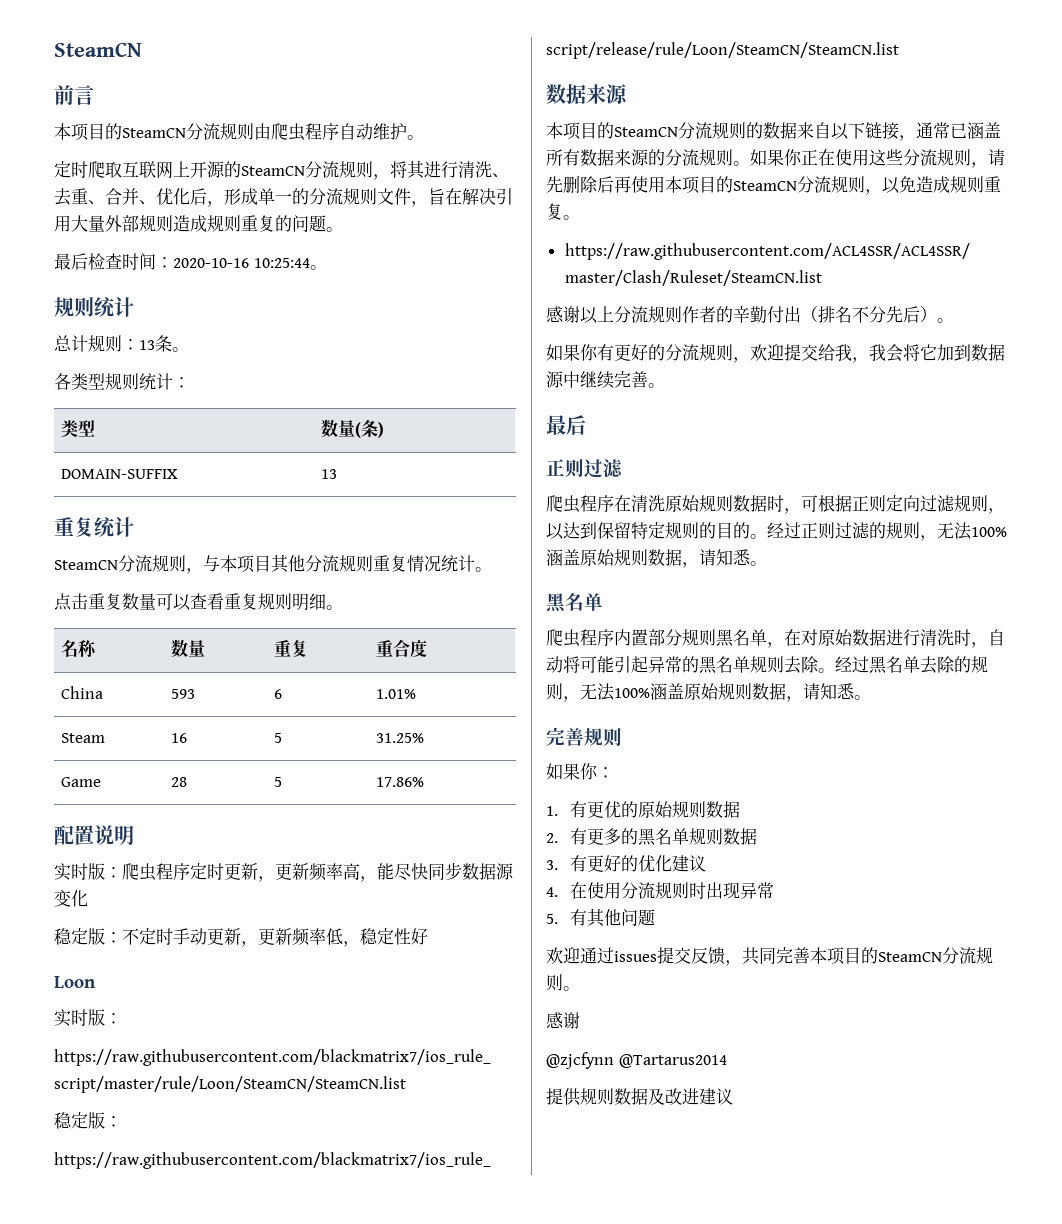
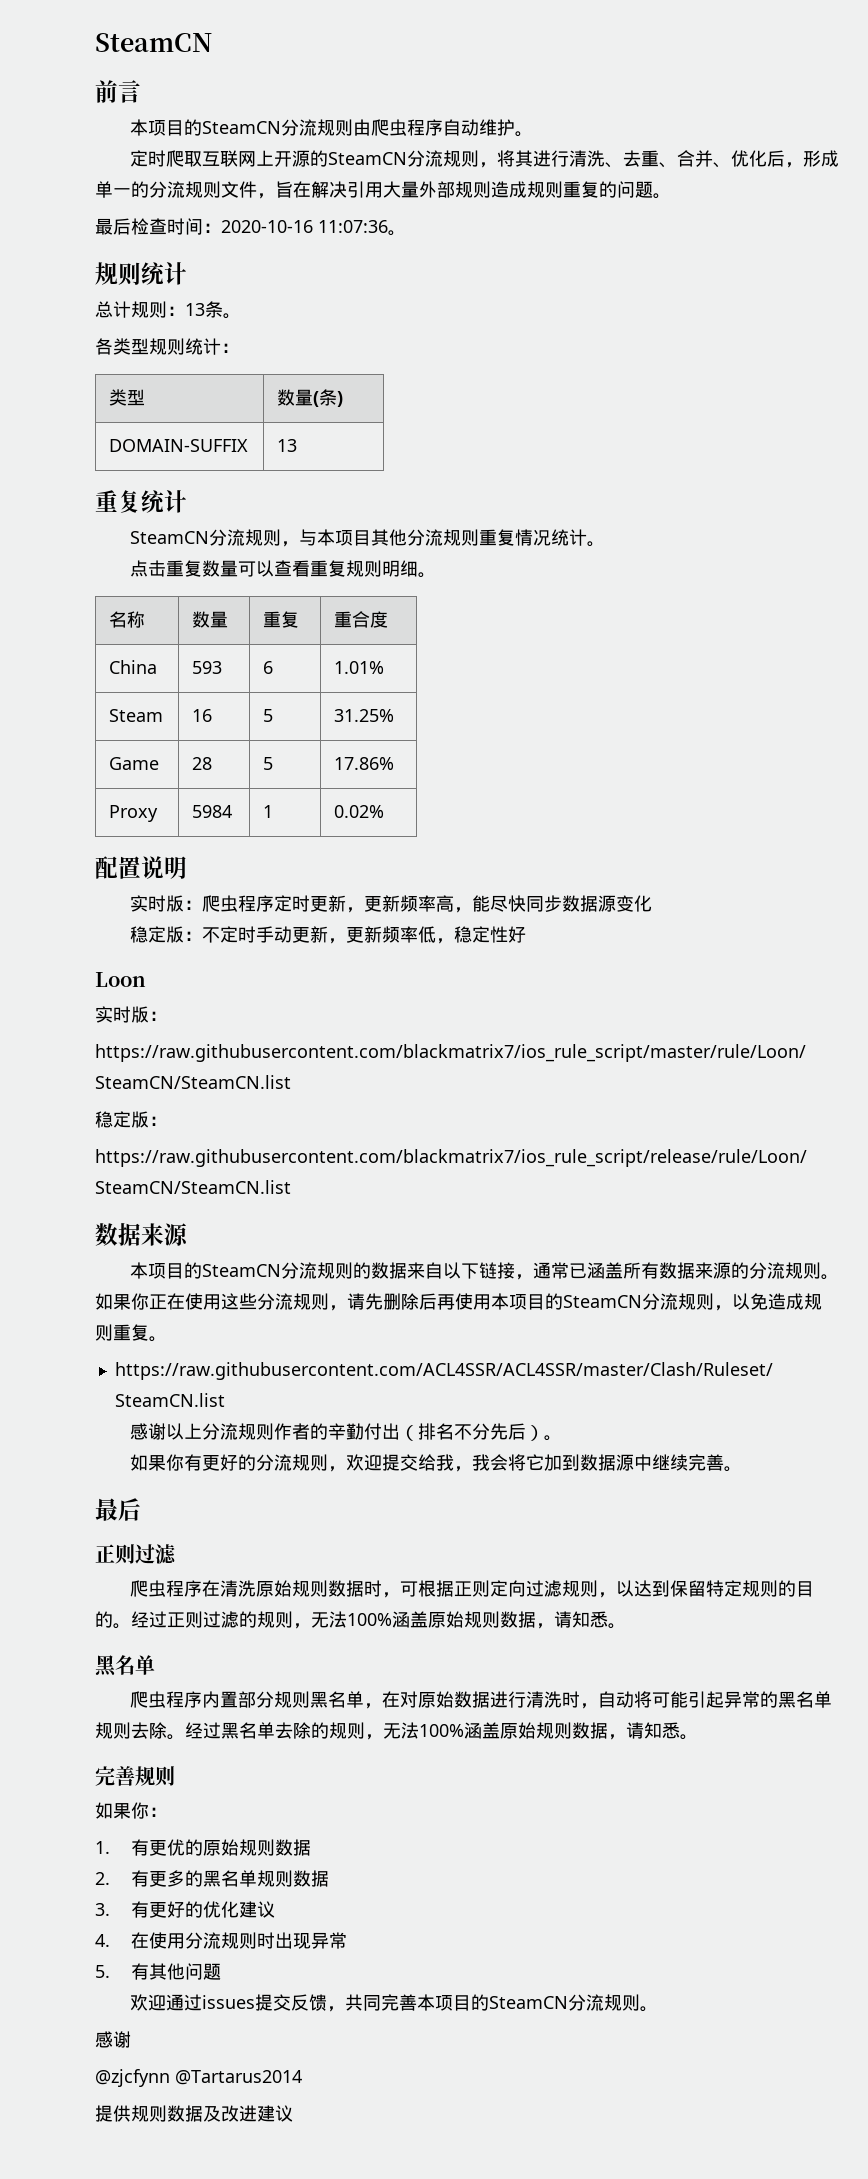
- 最后检查时间：2020-10-16 10:25:44。
+ 最后检查时间：2020-10-16 11:07:36。
+ Proxy | 5984 | 1 | 0.02%

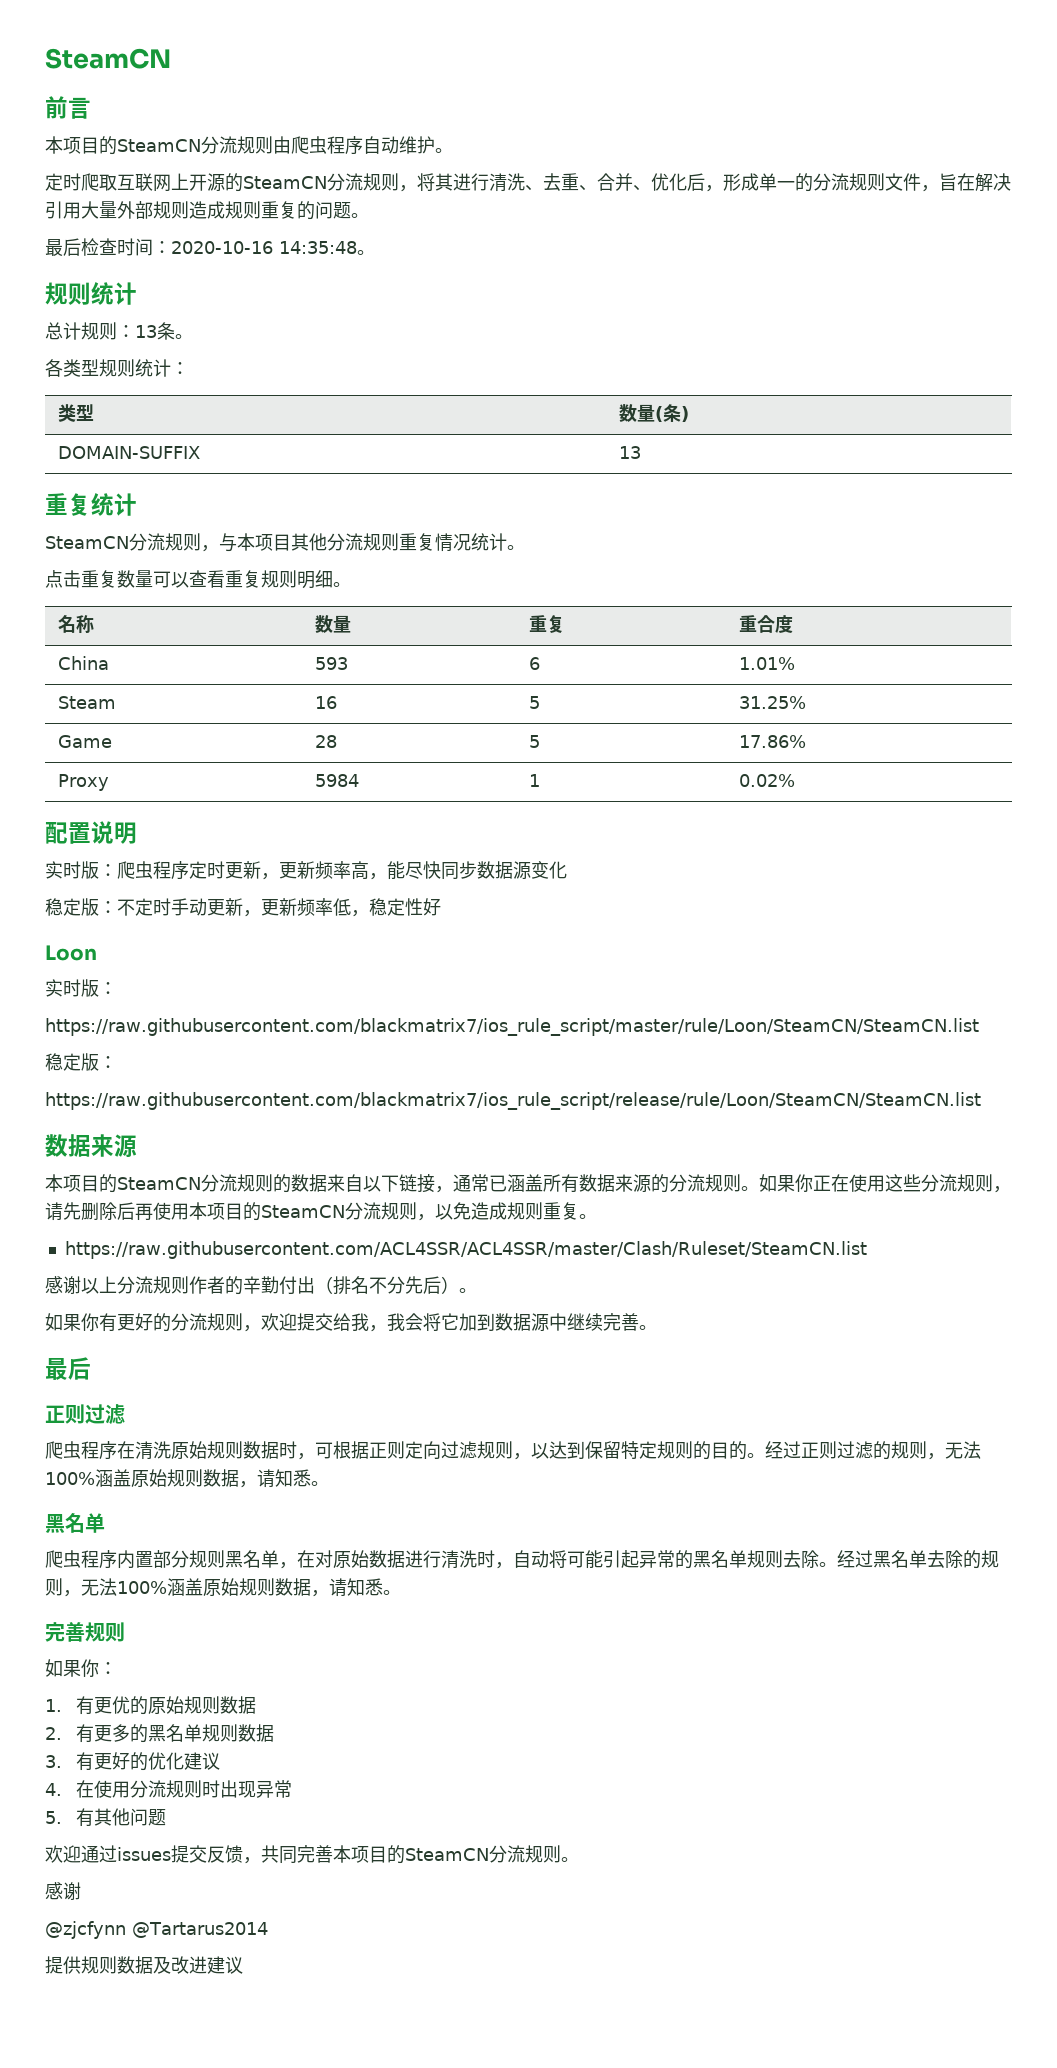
- 最后检查时间：2020-10-16 11:07:36。
+ 最后检查时间：2020-10-16 14:35:48。

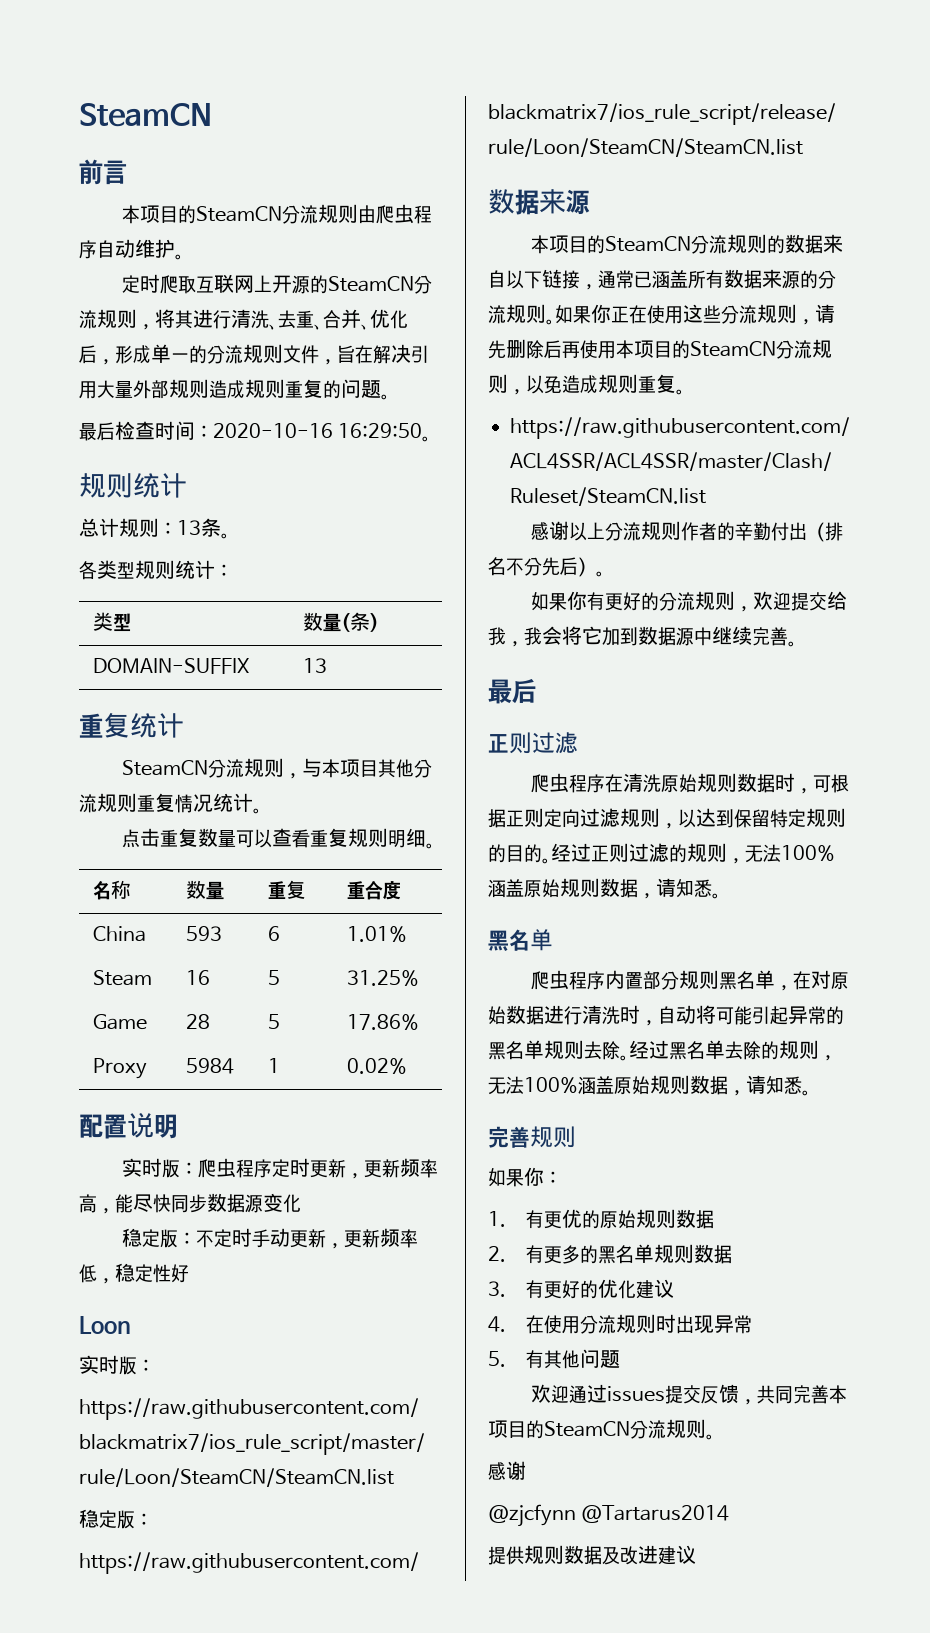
- 最后检查时间：2020-10-16 14:35:48。
+ 最后检查时间：2020-10-16 16:29:50。

